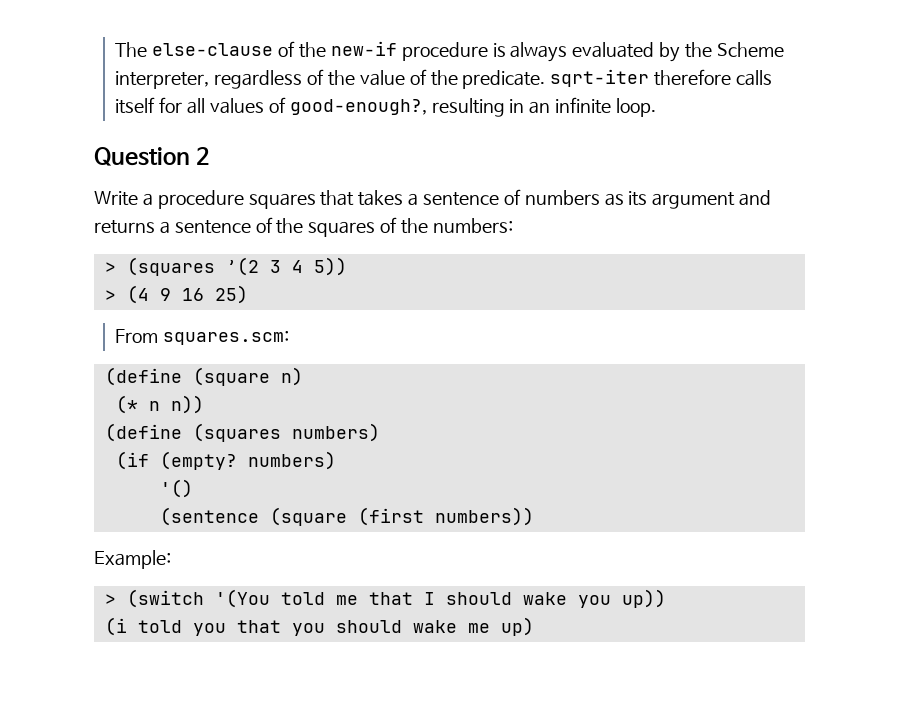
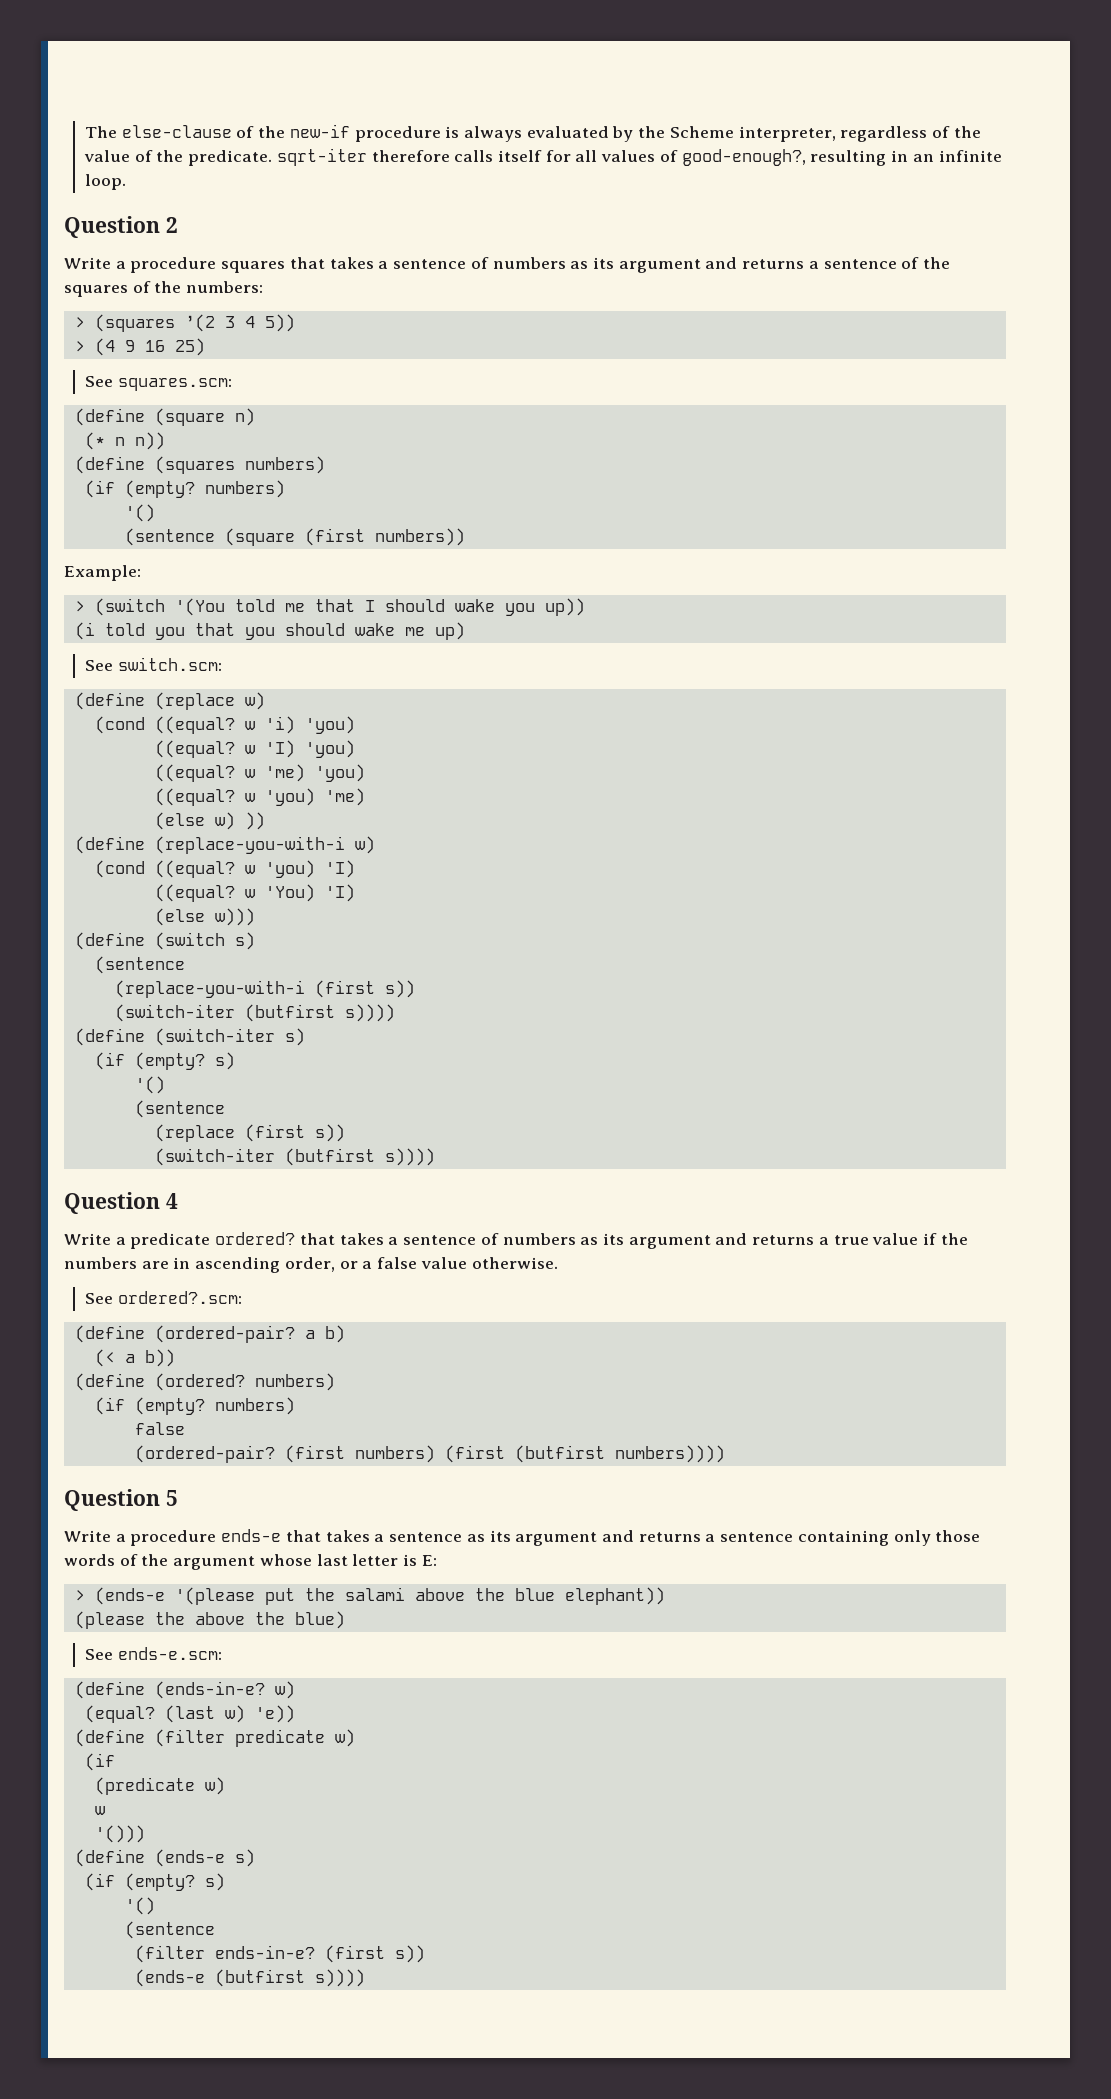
- From squares.scm:
+ See squares.scm:
+ See switch.scm:
+ (define (replace w)
+ (cond ((equal? w 'i) 'you)
+ ((equal? w 'I) 'you)
+ ((equal? w 'me) 'you)
+ ((equal? w 'you) 'me)
+ (else w) ))
+ (define (replace-you-with-i w)
+ (cond ((equal? w 'you) 'I)
+ ((equal? w 'You) 'I)
+ (else w)))
+ (define (switch s)
+ (sentence
+ (replace-you-with-i (first s))
+ (switch-iter (butfirst s))))
+ (define (switch-iter s)
+ (if (empty? s)
+ '()
+ (sentence
+ (replace (first s))
+ (switch-iter (butfirst s))))
+ Question 4
+ Write a predicate ordered? that takes a sentence of numbers as its argument and returns a true value if the numbers are in ascending order, or a false value otherwise.
+ See ordered?.scm:
+ (define (ordered-pair? a b)
+ (< a b))
+ (define (ordered? numbers)
+ (if (empty? numbers)
+ false
+ (ordered-pair? (first numbers) (first (butfirst numbers))))
+ Question 5
+ Write a procedure ends-e that takes a sentence as its argument and returns a sentence containing only those words of the argument whose last letter is E:
+ > (ends-e '(please put the salami above the blue elephant))
+ (please the above the blue)
+ See ends-e.scm:
+ (define (ends-in-e? w)
+ (equal? (last w) 'e))
+ (define (filter predicate w)
+ (if
+ (predicate w)
+ w
+ '()))
+ (define (ends-e s)
+ (if (empty? s)
+ '()
+ (sentence
+ (filter ends-in-e? (first s))
+ (ends-e (butfirst s))))

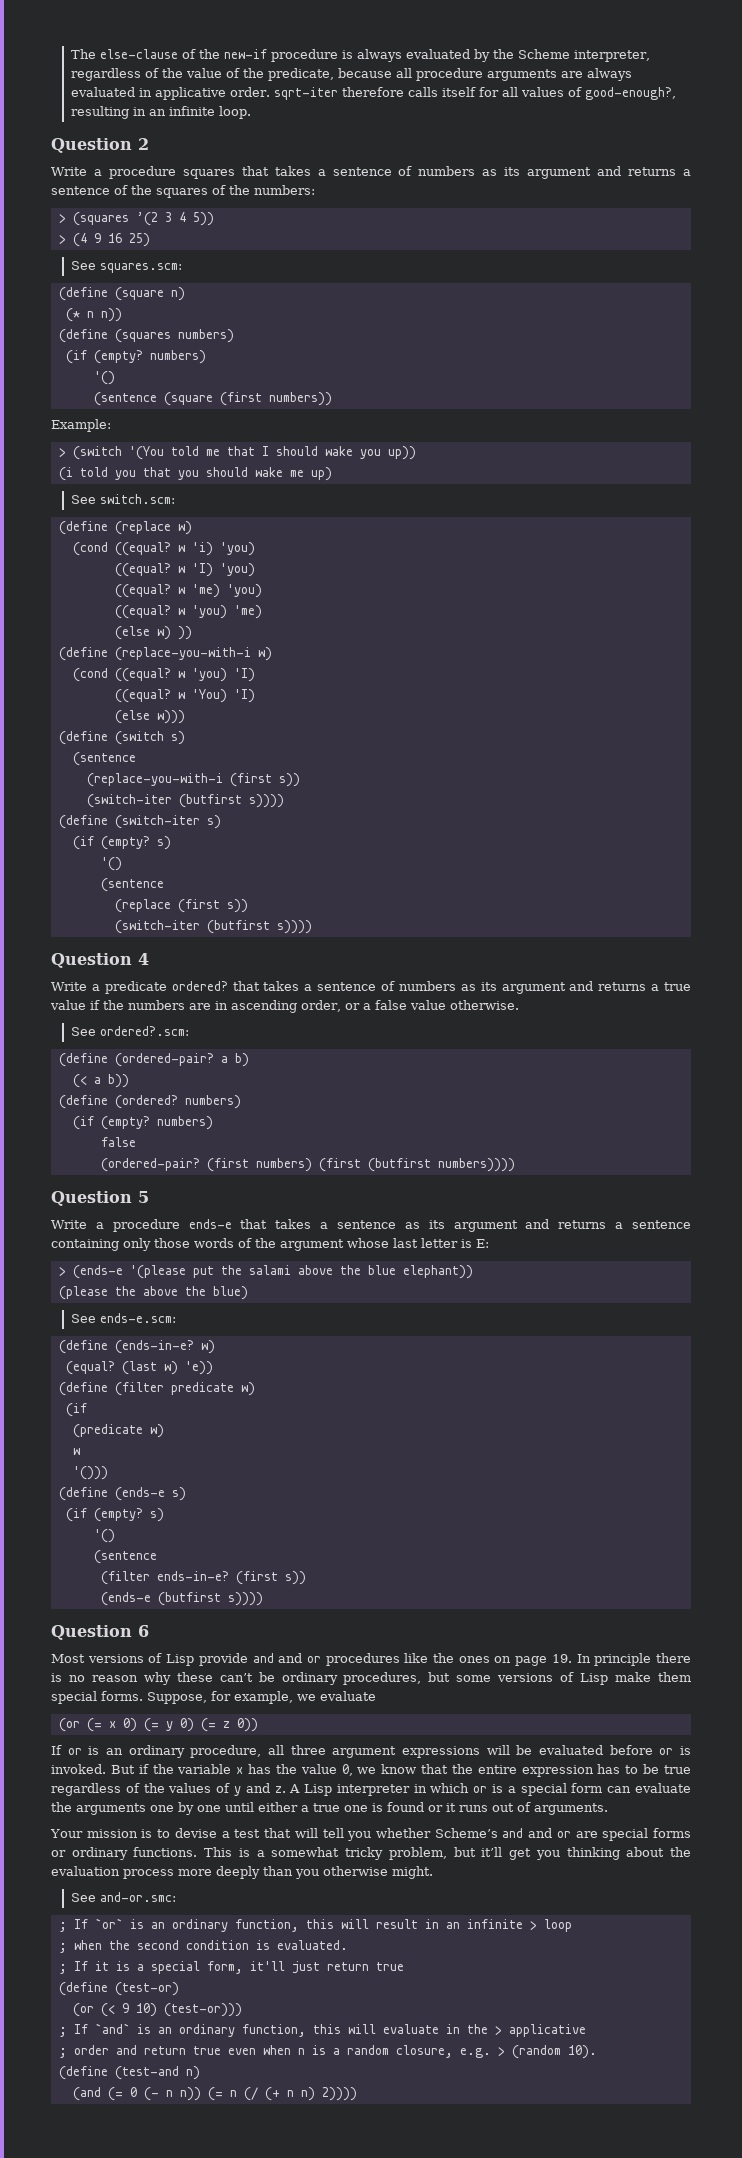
- The else-clause of the new-if procedure is always evaluated by the Scheme interpreter, regardless of the value of the predicate. sqrt-iter therefore calls itself for all values of good-enough?, resulting in an infinite loop.
+ The else-clause of the new-if procedure is always evaluated by the Scheme interpreter, regardless of the value of the predicate, because all procedure arguments are always evaluated in applicative order. sqrt-iter therefore calls itself for all values of good-enough?, resulting in an infinite loop.
+ Question 6
+ Most versions of Lisp provide and and or procedures like the ones on page 19. In principle there is no reason why these can’t be ordinary procedures, but some versions of Lisp make them special forms. Suppose, for example, we evaluate
+ (or (= x 0) (= y 0) (= z 0))
+ If or is an ordinary procedure, all three argument expressions will be evaluated before or is invoked. But if the variable x has the value 0, we know that the entire expression has to be true regardless of the values of y and z. A Lisp interpreter in which or is a special form can evaluate the arguments one by one until either a true one is found or it runs out of arguments.
+ Your mission is to devise a test that will tell you whether Scheme’s and and or are special forms or ordinary functions. This is a somewhat tricky problem, but it’ll get you thinking about the evaluation process more deeply than you otherwise might.
+ See and-or.smc:
+ ; If `or` is an ordinary function, this will result in an infinite > loop
+ ; when the second condition is evaluated.
+ ; If it is a special form, it'll just return true
+ (define (test-or)
+ (or (< 9 10) (test-or)))
+ ; If `and` is an ordinary function, this will evaluate in the > applicative
+ ; order and return true even when n is a random closure, e.g. > (random 10).
+ (define (test-and n)
+ (and (= 0 (- n n)) (= n (/ (+ n n) 2))))

